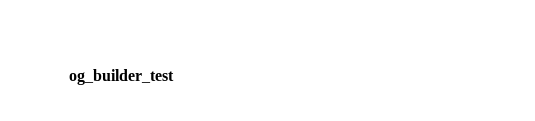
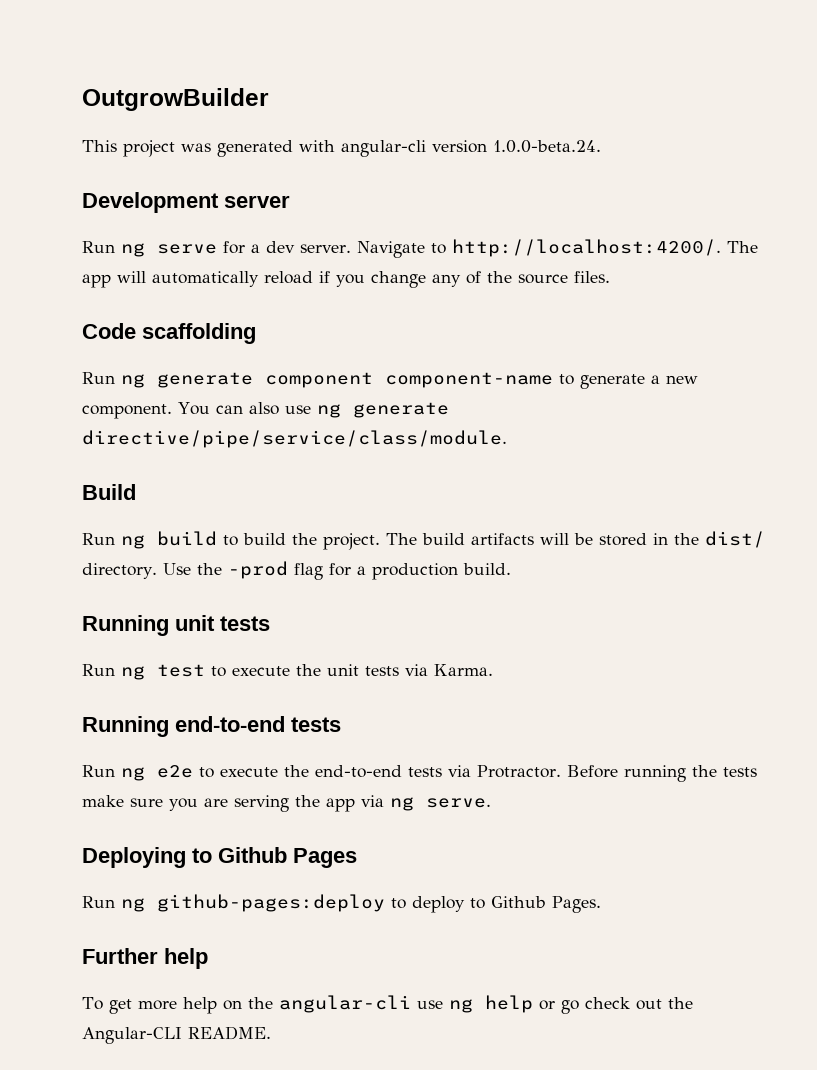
- og_builder_test
+ OutgrowBuilder
+ This project was generated with angular-cli version 1.0.0-beta.24.
+ Development server
+ Run ng serve for a dev server. Navigate to http://localhost:4200/. The app will automatically reload if you change any of the source files.
+ Code scaffolding
+ Run ng generate component component-name to generate a new component. You can also use ng generate directive/pipe/service/class/module.
+ Build
+ Run ng build to build the project. The build artifacts will be stored in the dist/ directory. Use the -prod flag for a production build.
+ Running unit tests
+ Run ng test to execute the unit tests via Karma.
+ Running end-to-end tests
+ Run ng e2e to execute the end-to-end tests via Protractor. Before running the tests make sure you are serving the app via ng serve.
+ Deploying to Github Pages
+ Run ng github-pages:deploy to deploy to Github Pages.
+ Further help
+ To get more help on the angular-cli use ng help or go check out the Angular-CLI README.

